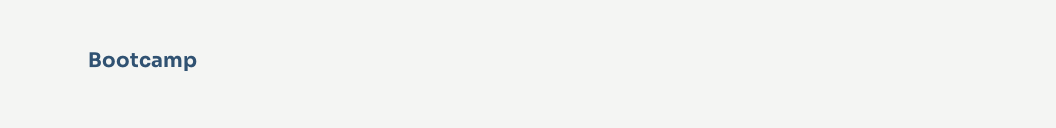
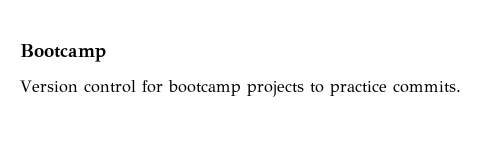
+ Version control for bootcamp projects to practice commits.

